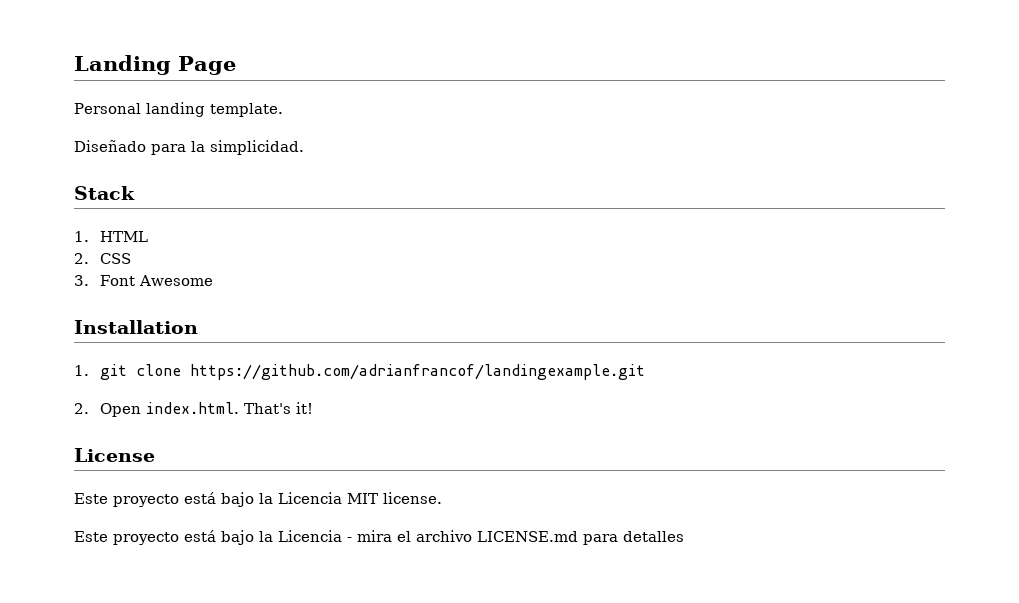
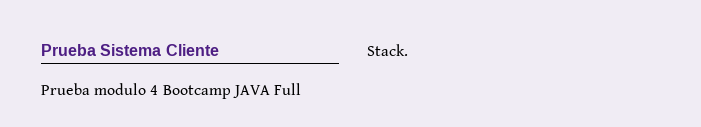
- Landing Page
- Personal landing template.
- Diseñado para la simplicidad.
- Stack
- 1. HTML
- 2. CSS
- 3. Font Awesome
- Installation
- 1. git clone https://github.com/adrianfrancof/landingexample.git
- 2. Open index.html. That's it!
- License
- Este proyecto está bajo la Licencia MIT license.
- Este proyecto está bajo la Licencia - mira el archivo LICENSE.md para detalles
+ Prueba Sistema Cliente
+ Prueba modulo 4 Bootcamp JAVA Full Stack.

